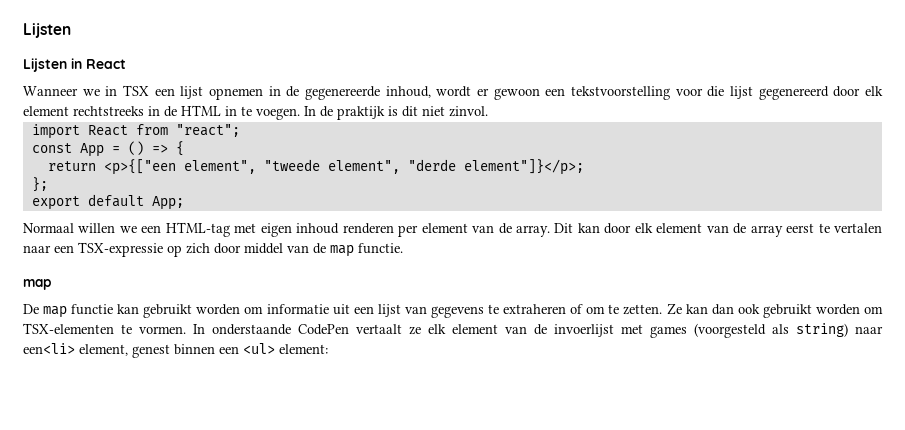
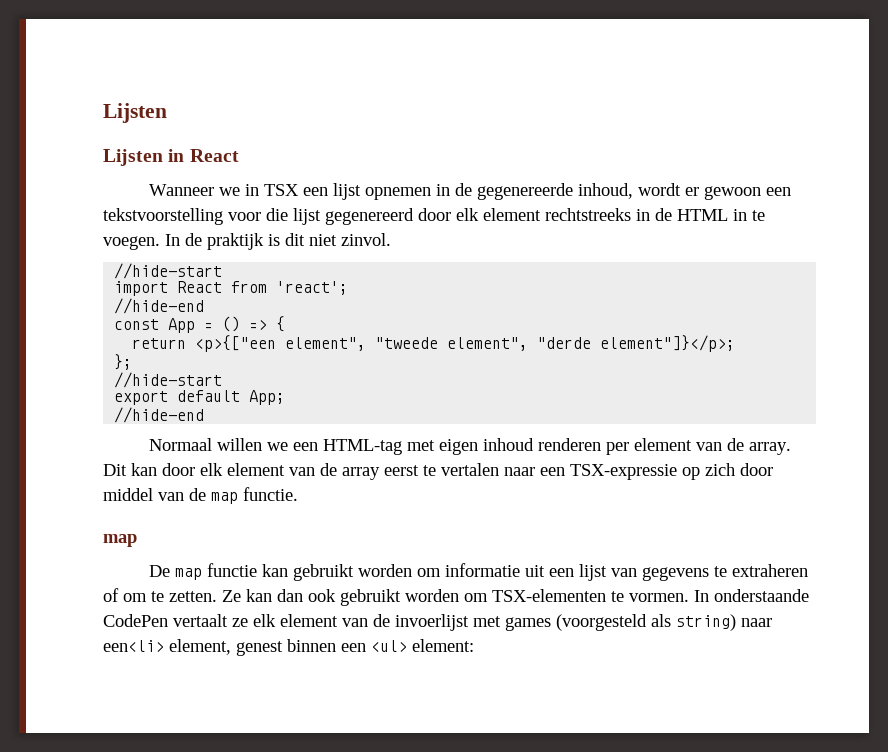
  In de praktijk is dit niet zinvol.
+ //hide-start
- import React from "react";
+ import React from 'react';
+ //hide-end
  };
+ //hide-start
  export default App;
+ //hide-end

